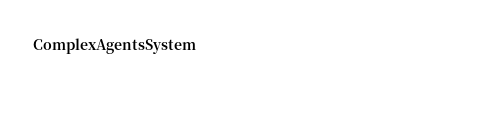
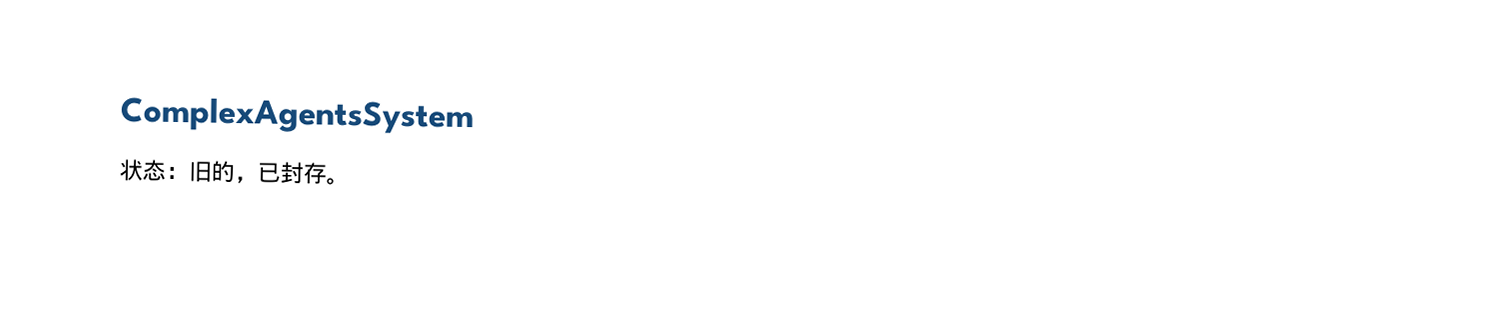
+ 状态：旧的，已封存。

